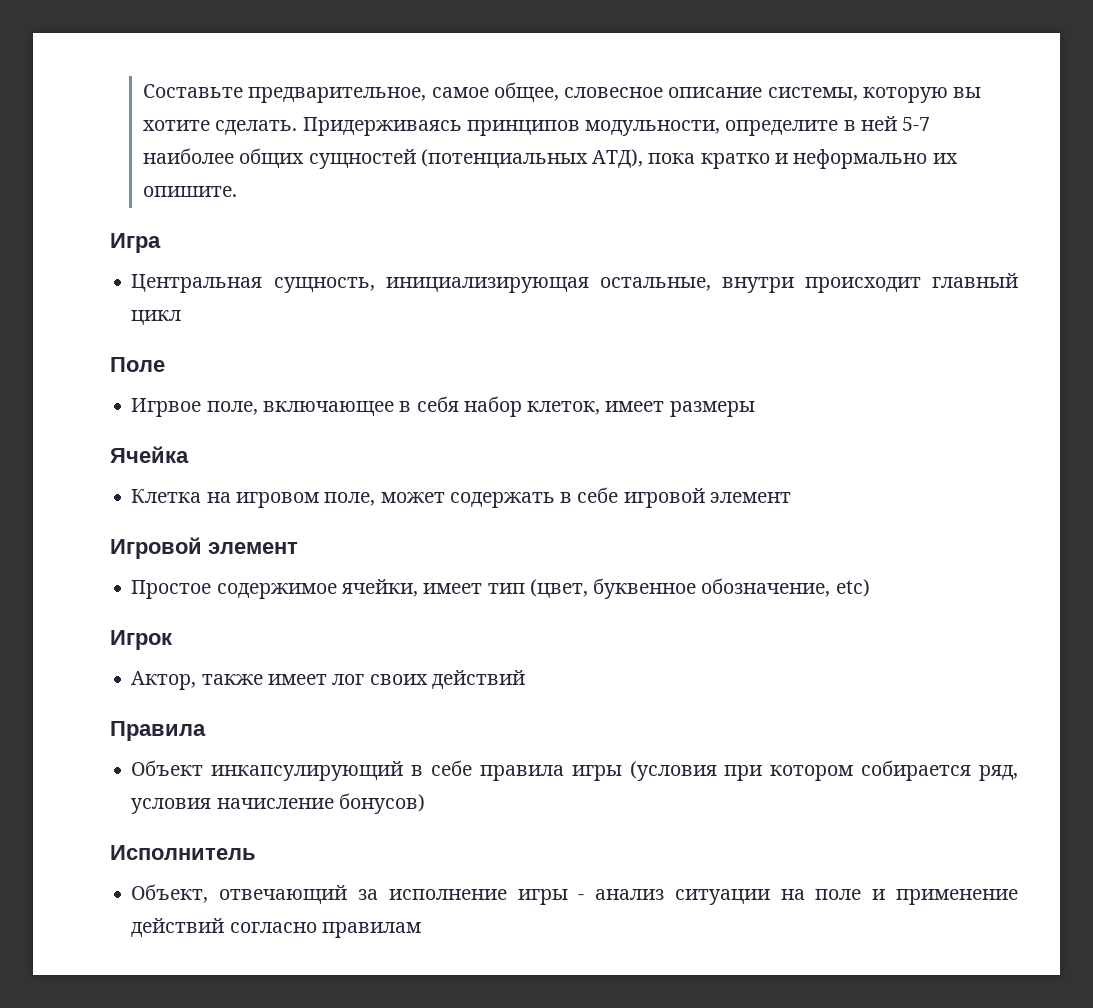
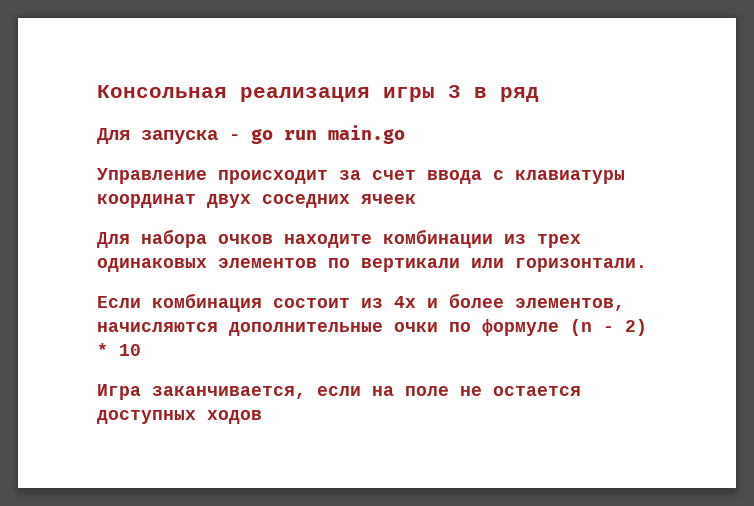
- Составьте предварительное, самое общее, словесное описание системы, которую вы хотите сделать. Придерживаясь принципов модульности, определите в ней 5-7 наиболее общих сущностей (потенциальных АТД), пока кратко и неформально их опишите.
- Игра
- Центральная сущность, инициализирующая остальные, внутри происходит главный цикл
- Поле
- Игрвое поле, включающее в себя набор клеток, имеет размеры
- Ячейка
- Клетка на игровом поле, может содержать в себе игровой элемент
- Игровой элемент
- Простое содержимое ячейки, имеет тип (цвет, буквенное обозначение, etc)
- Игрок
- Актор, также имеет лог своих действий
- Правила
- Объект инкапсулирующий в себе правила игры (условия при котором собирается ряд, условия начисление бонусов)
- Исполнитель
- Объект, отвечающий за исполнение игры - анализ ситуации на поле и применение действий согласно правилам
+ Консольная реализация игры 3 в ряд
+ Для запуска - go run main.go
+ Управление происходит за счет ввода с клавиатуры координат двух соседних ячеек
+ Для набора очков находите комбинации из трех одинаковых элементов по вертикали или горизонтали.
+ Если комбинация состоит из 4х и более элементов, начисляются дополнительные очки по формуле (n - 2) * 10
+ Игра заканчивается, если на поле не остается доступных ходов

